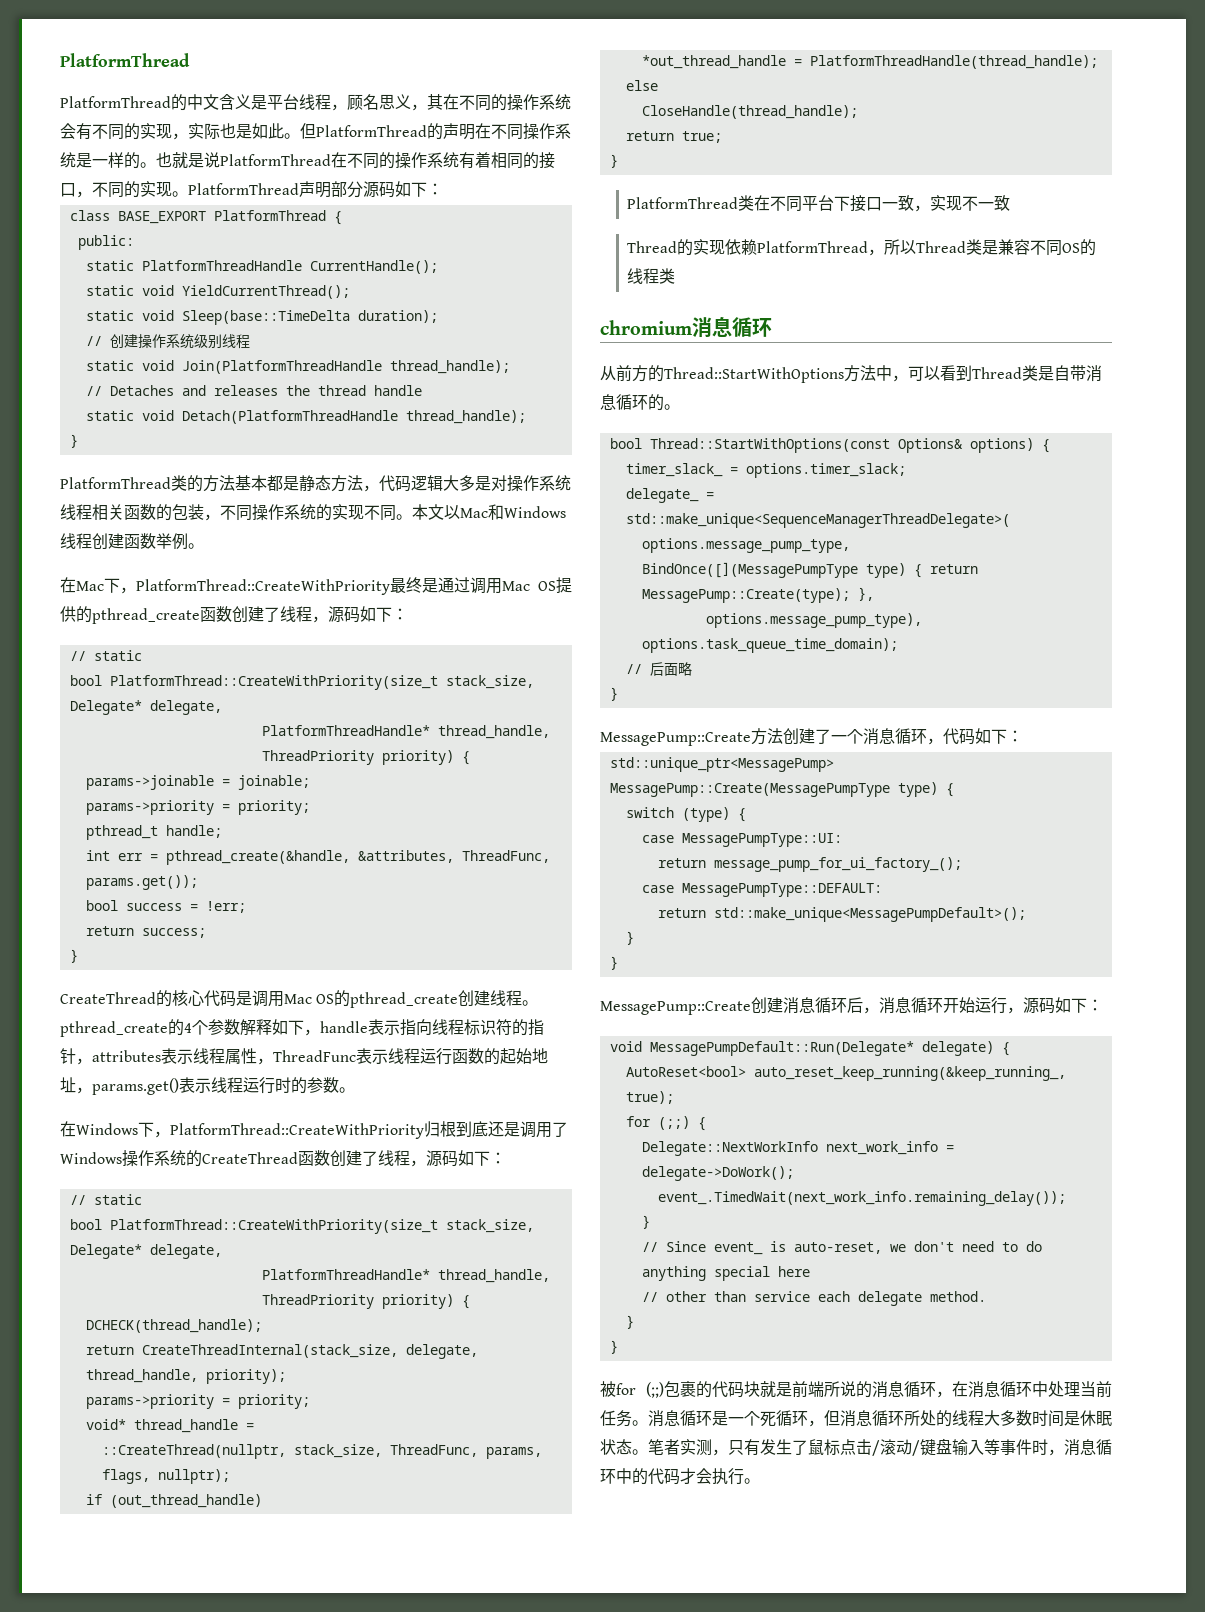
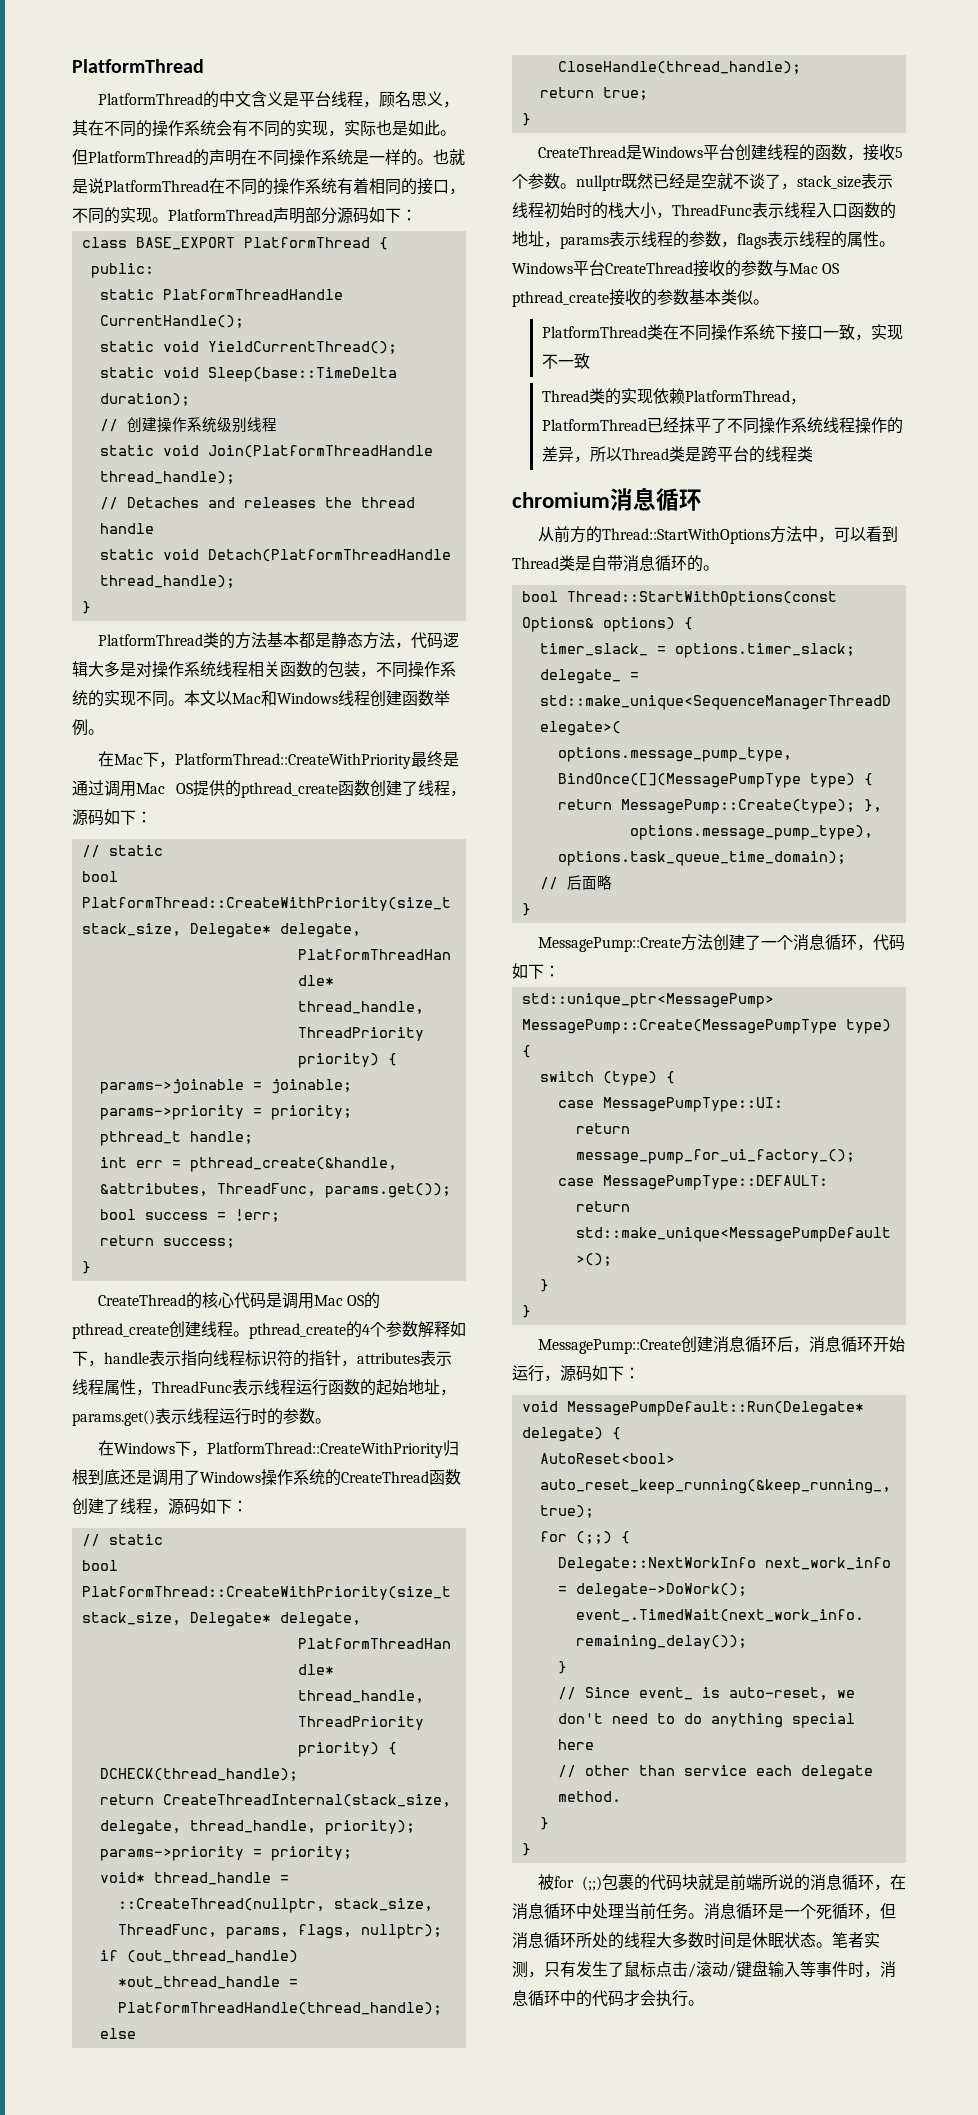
+ CreateThread是Windows平台创建线程的函数，接收5个参数。nullptr既然已经是空就不谈了，stack_size表示线程初始时的栈大小，ThreadFunc表示线程入口函数的地址，params表示线程的参数，flags表示线程的属性。Windows平台CreateThread接收的参数与Mac OS pthread_create接收的参数基本类似。
- PlatformThread类在不同平台下接口一致，实现不一致
+ PlatformThread类在不同操作系统下接口一致，实现不一致
- Thread的实现依赖PlatformThread，所以Thread类是兼容不同OS的线程类
+ Thread类的实现依赖PlatformThread，PlatformThread已经抹平了不同操作系统线程操作的差异，所以Thread类是跨平台的线程类

